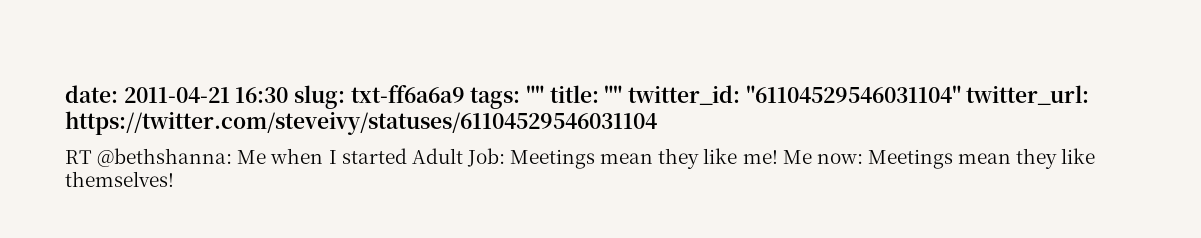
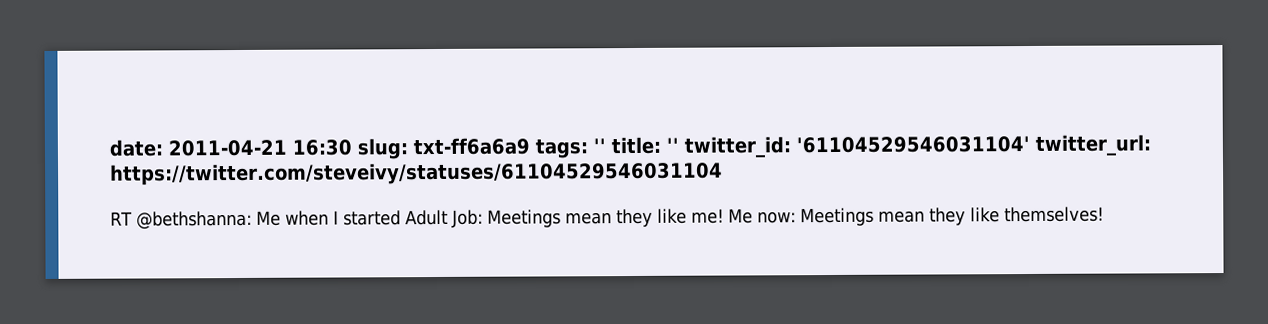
- date: 2011-04-21 16:30 slug: txt-ff6a6a9 tags: "" title: "" twitter_id: "61104529546031104" twitter_url: https://twitter.com/steveivy/statuses/61104529546031104
+ date: 2011-04-21 16:30 slug: txt-ff6a6a9 tags: '' title: '' twitter_id: '61104529546031104' twitter_url: https://twitter.com/steveivy/statuses/61104529546031104

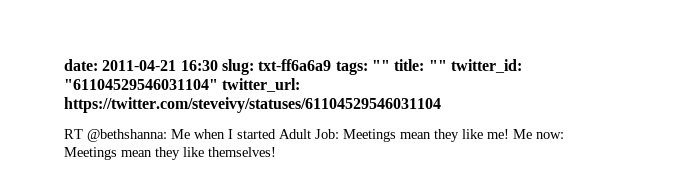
- date: 2011-04-21 16:30 slug: txt-ff6a6a9 tags: '' title: '' twitter_id: '61104529546031104' twitter_url: https://twitter.com/steveivy/statuses/61104529546031104
+ date: 2011-04-21 16:30 slug: txt-ff6a6a9 tags: "" title: "" twitter_id: "61104529546031104" twitter_url: https://twitter.com/steveivy/statuses/61104529546031104

